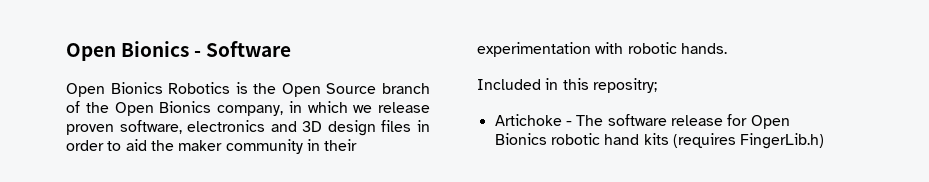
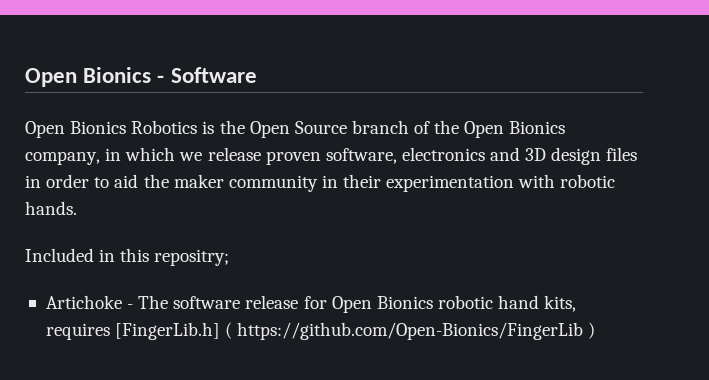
- Artichoke - The software release for Open Bionics robotic hand kits (requires FingerLib.h)
+ Artichoke - The software release for Open Bionics robotic hand kits, requires [FingerLib.h] ( https://github.com/Open-Bionics/FingerLib )

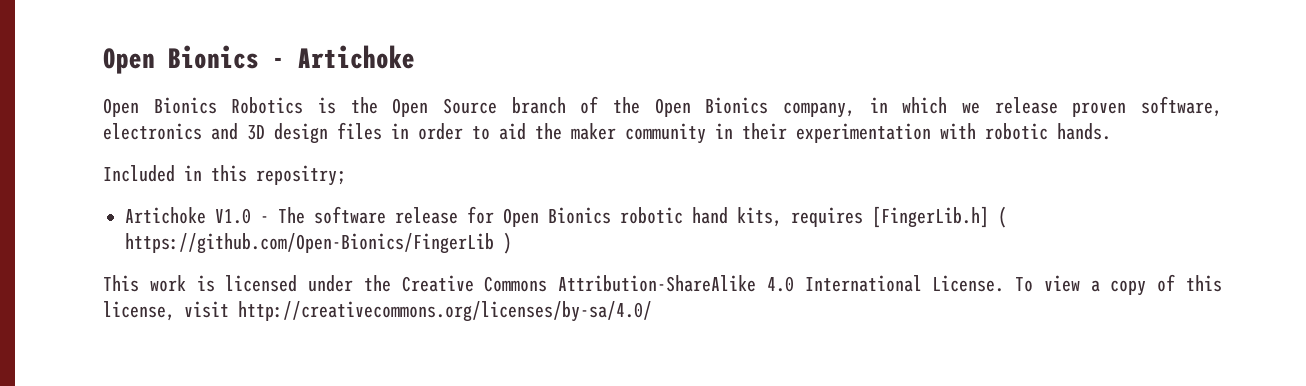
- Open Bionics - Software
+ Open Bionics - Artichoke
- Artichoke - The software release for Open Bionics robotic hand kits, requires [FingerLib.h] ( https://github.com/Open-Bionics/FingerLib )
+ Artichoke V1.0 - The software release for Open Bionics robotic hand kits, requires [FingerLib.h] ( https://github.com/Open-Bionics/FingerLib )
+ This work is licensed under the Creative Commons Attribution-ShareAlike 4.0 International License. To view a copy of this license, visit http://creativecommons.org/licenses/by-sa/4.0/

